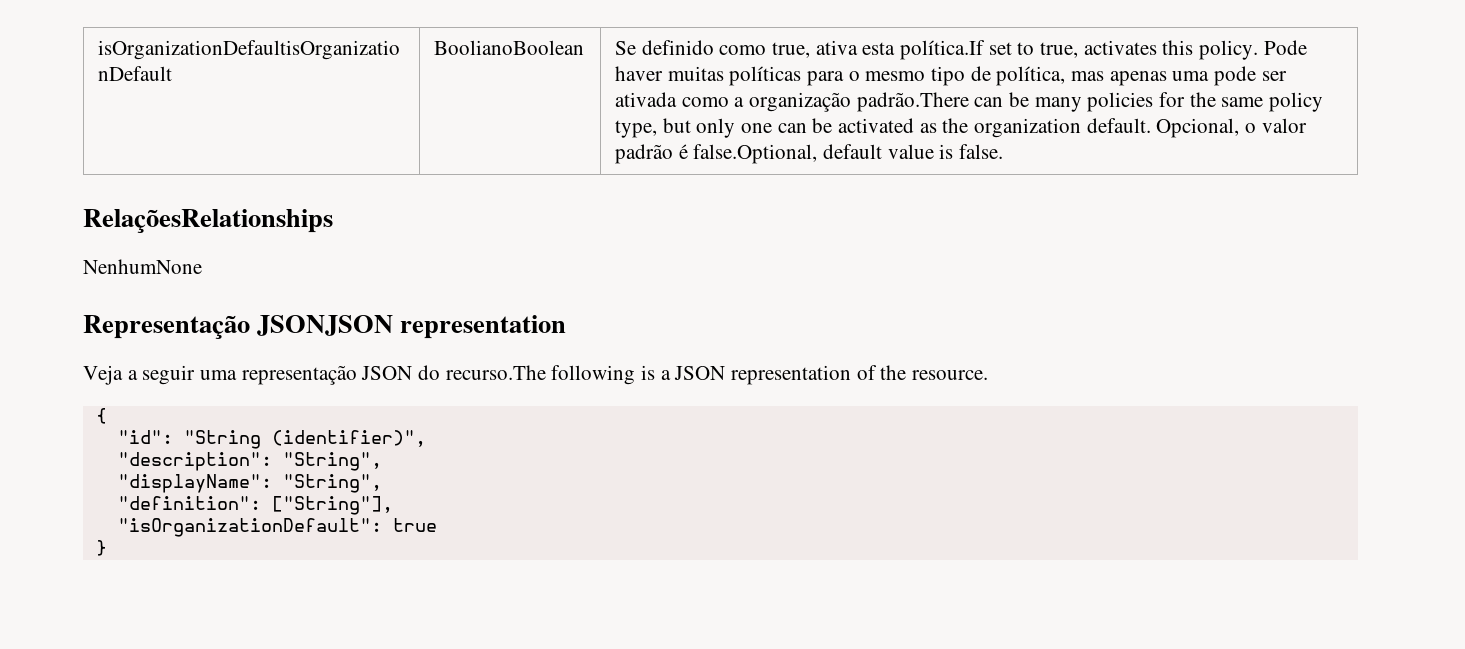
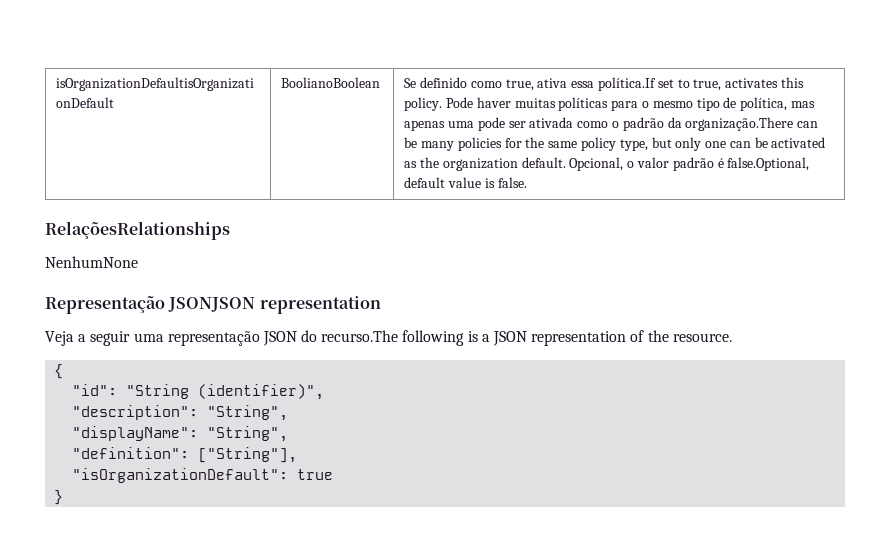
- Se definido como true, ativa esta política.If set to true, activates this policy.
+ Se definido como true, ativa essa política.If set to true, activates this policy.
- Pode haver muitas políticas para o mesmo tipo de política, mas apenas uma pode ser ativada como a organização padrão.There can be many policies for the same policy type, but only one can be activated as the organization default.
+ Pode haver muitas políticas para o mesmo tipo de política, mas apenas uma pode ser ativada como o padrão da organização.There can be many policies for the same policy type, but only one can be activated as the organization default.

